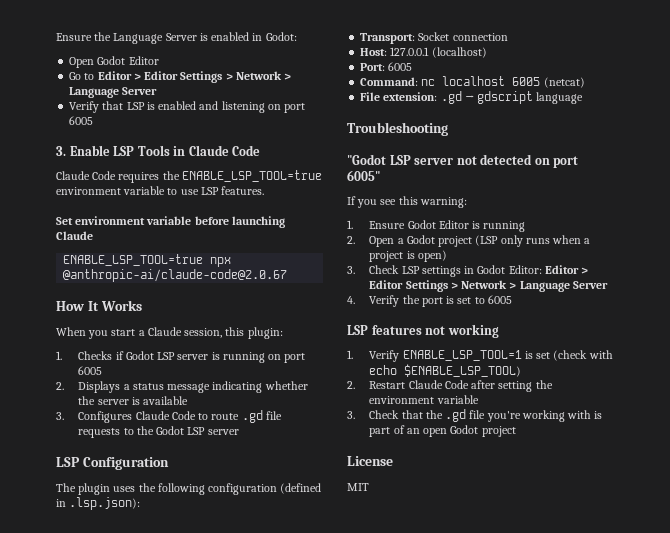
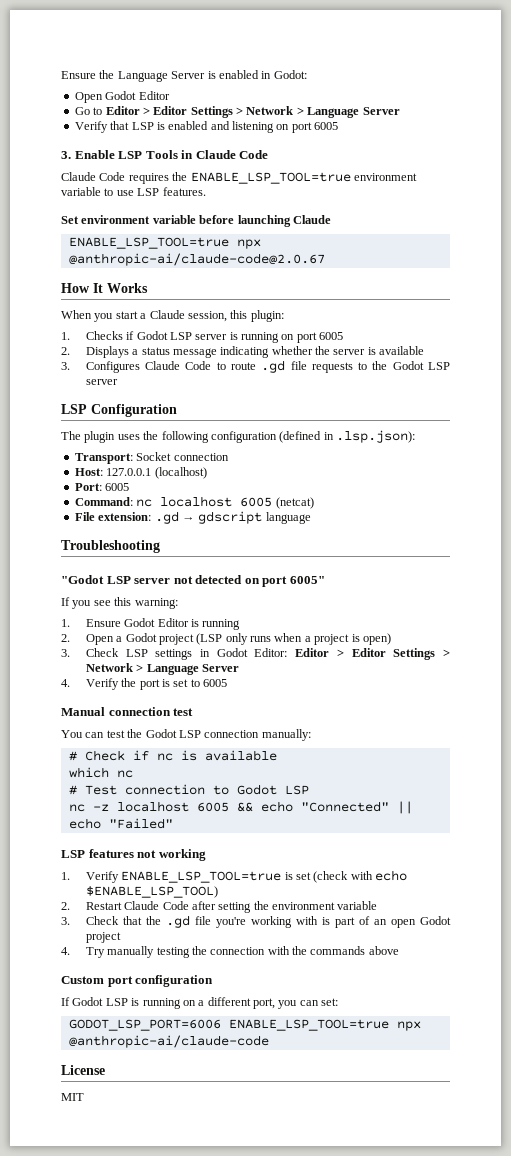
+ Manual connection test
+ You can test the Godot LSP connection manually:
+ # Check if nc is available
+ which nc
+ # Test connection to Godot LSP
+ nc -z localhost 6005 && echo "Connected" || echo "Failed"
- 1. Verify ENABLE_LSP_TOOL=1 is set (check with echo $ENABLE_LSP_TOOL)
+ 1. Verify ENABLE_LSP_TOOL=true is set (check with echo $ENABLE_LSP_TOOL)
+ 4. Try manually testing the connection with the commands above
+ Custom port configuration
+ If Godot LSP is running on a different port, you can set:
+ GODOT_LSP_PORT=6006 ENABLE_LSP_TOOL=true npx @anthropic-ai/claude-code

